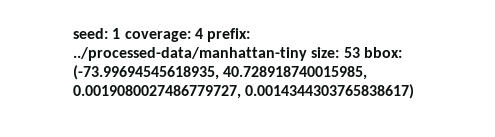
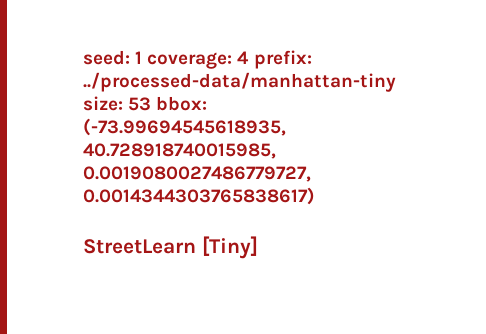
+ StreetLearn [Tiny]

